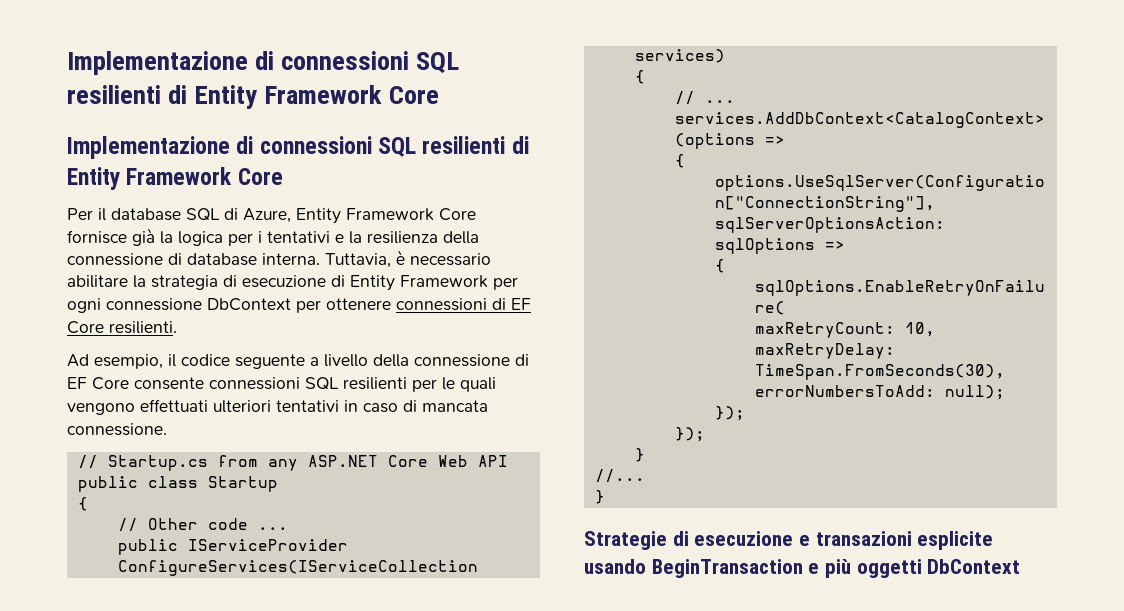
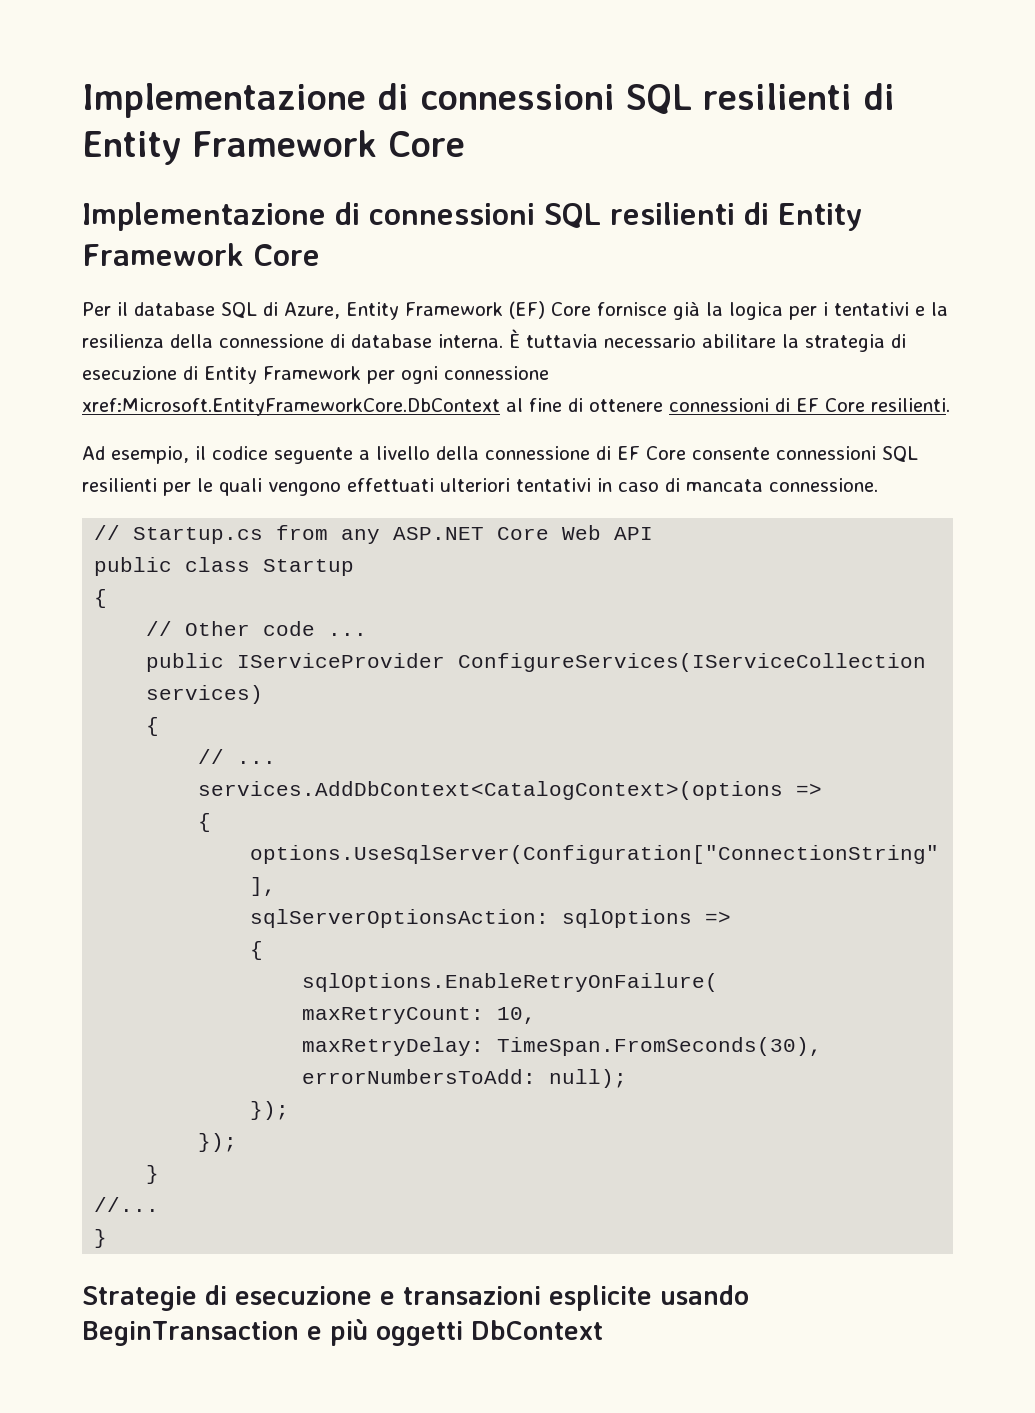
- Per il database SQL di Azure, Entity Framework Core fornisce già la logica per i tentativi e la resilienza della connessione di database interna.
+ Per il database SQL di Azure, Entity Framework (EF) Core fornisce già la logica per i tentativi e la resilienza della connessione di database interna.
- Tuttavia, è necessario abilitare la strategia di esecuzione di Entity Framework per ogni connessione DbContext per ottenere connessioni di EF Core resilienti.
+ È tuttavia necessario abilitare la strategia di esecuzione di Entity Framework per ogni connessione xref:Microsoft.EntityFrameworkCore.DbContext al fine di ottenere connessioni di EF Core resilienti.

